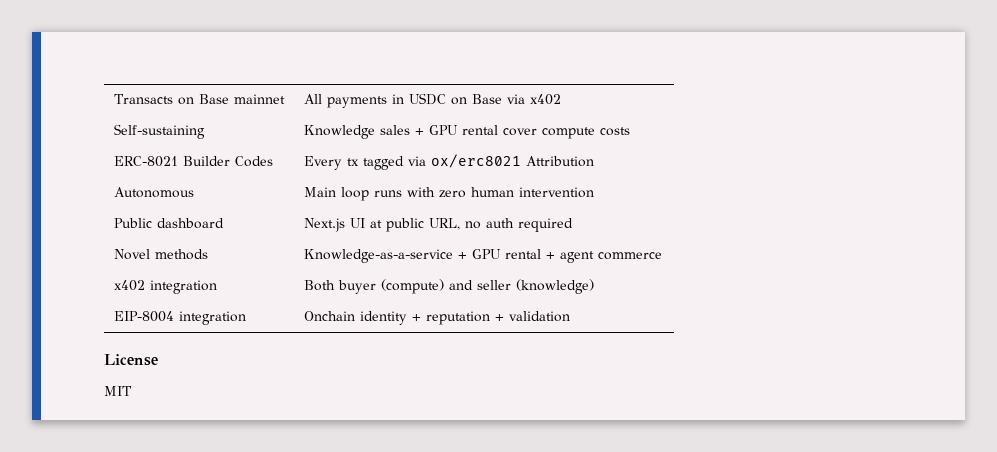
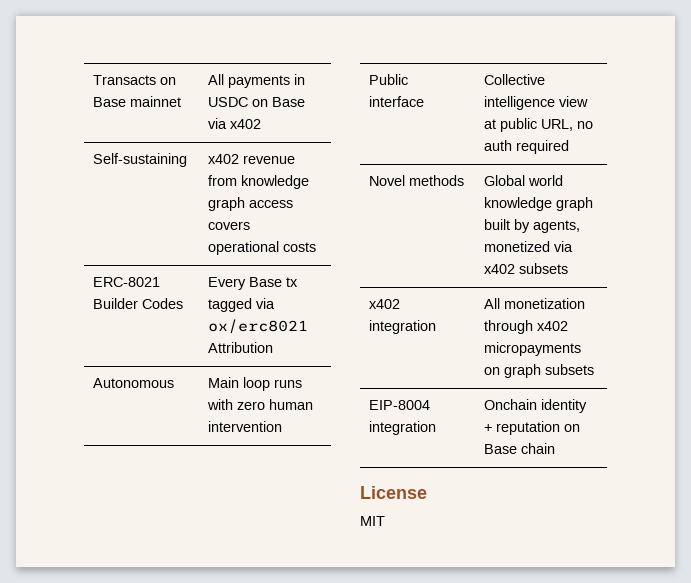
- Self-sustaining | Knowledge sales + GPU rental cover compute costs
+ Self-sustaining | x402 revenue from knowledge graph access covers operational costs
- ERC-8021 Builder Codes | Every tx tagged via ox/erc8021 Attribution
+ ERC-8021 Builder Codes | Every Base tx tagged via ox/erc8021 Attribution
- Public dashboard | Next.js UI at public URL, no auth required
+ Public interface | Collective intelligence view at public URL, no auth required
- Novel methods | Knowledge-as-a-service + GPU rental + agent commerce
- x402 integration | Both buyer (compute) and seller (knowledge)
+ Novel methods | Global world knowledge graph built by agents, monetized via x402 subsets
+ x402 integration | All monetization through x402 micropayments on graph subsets
- EIP-8004 integration | Onchain identity + reputation + validation
+ EIP-8004 integration | Onchain identity + reputation on Base chain

